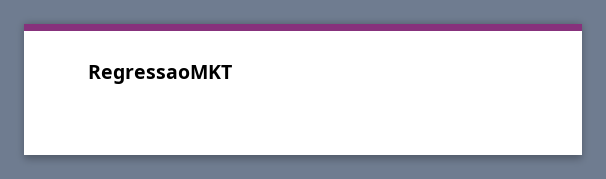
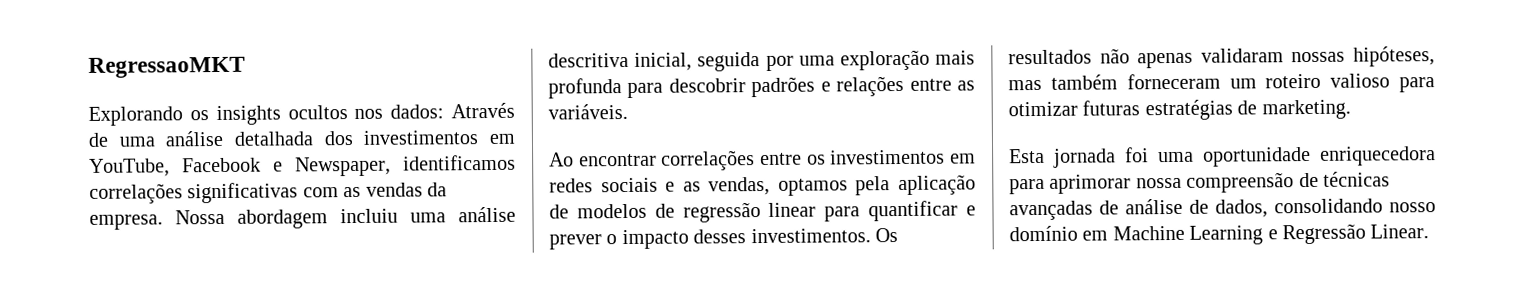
+ Explorando os insights ocultos nos dados: Através de uma análise detalhada dos investimentos em YouTube, Facebook e Newspaper, identificamos correlações significativas com as vendas da empresa. Nossa abordagem incluiu uma análise descritiva inicial, seguida por uma exploração mais profunda para descobrir padrões e relações entre as variáveis.
+ Ao encontrar correlações entre os investimentos em redes sociais e as vendas, optamos pela aplicação de modelos de regressão linear para quantificar e prever o impacto desses investimentos. Os resultados não apenas validaram nossas hipóteses, mas também forneceram um roteiro valioso para otimizar futuras estratégias de marketing.
+ Esta jornada foi uma oportunidade enriquecedora para aprimorar nossa compreensão de técnicas avançadas de análise de dados, consolidando nosso domínio em Machine Learning e Regressão Linear.

